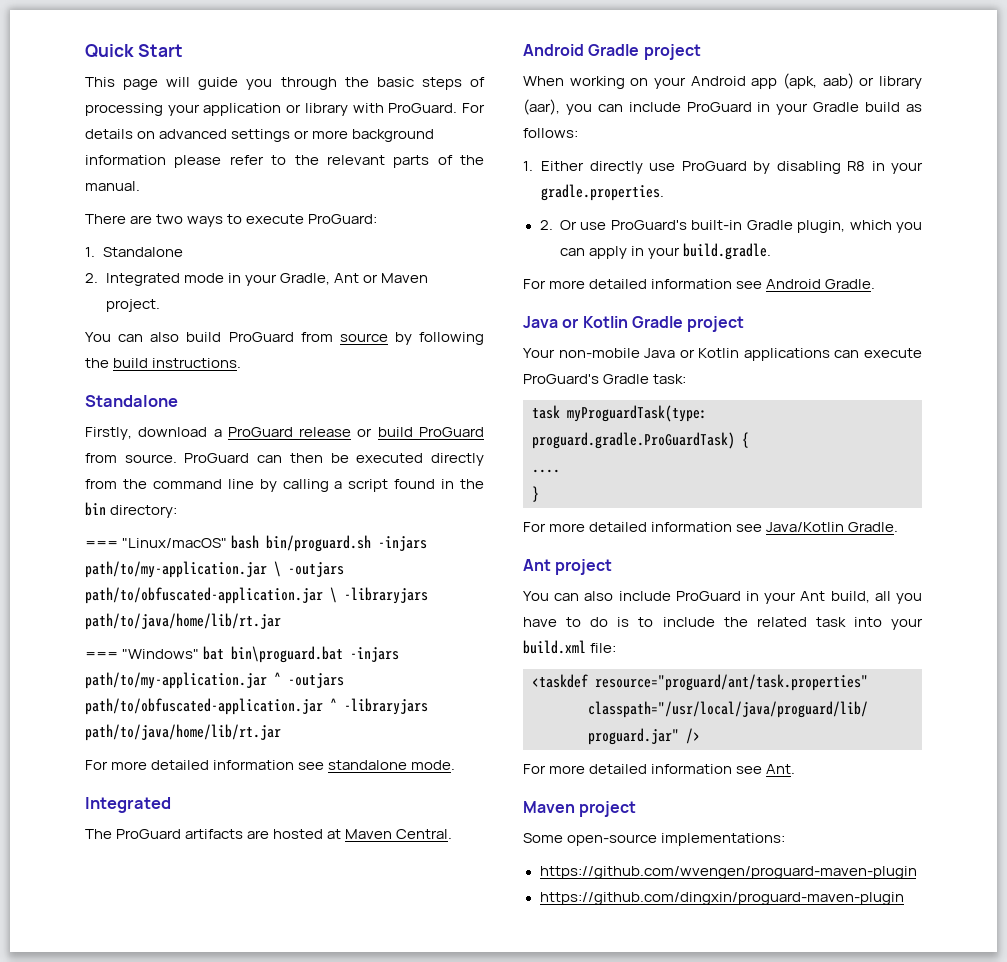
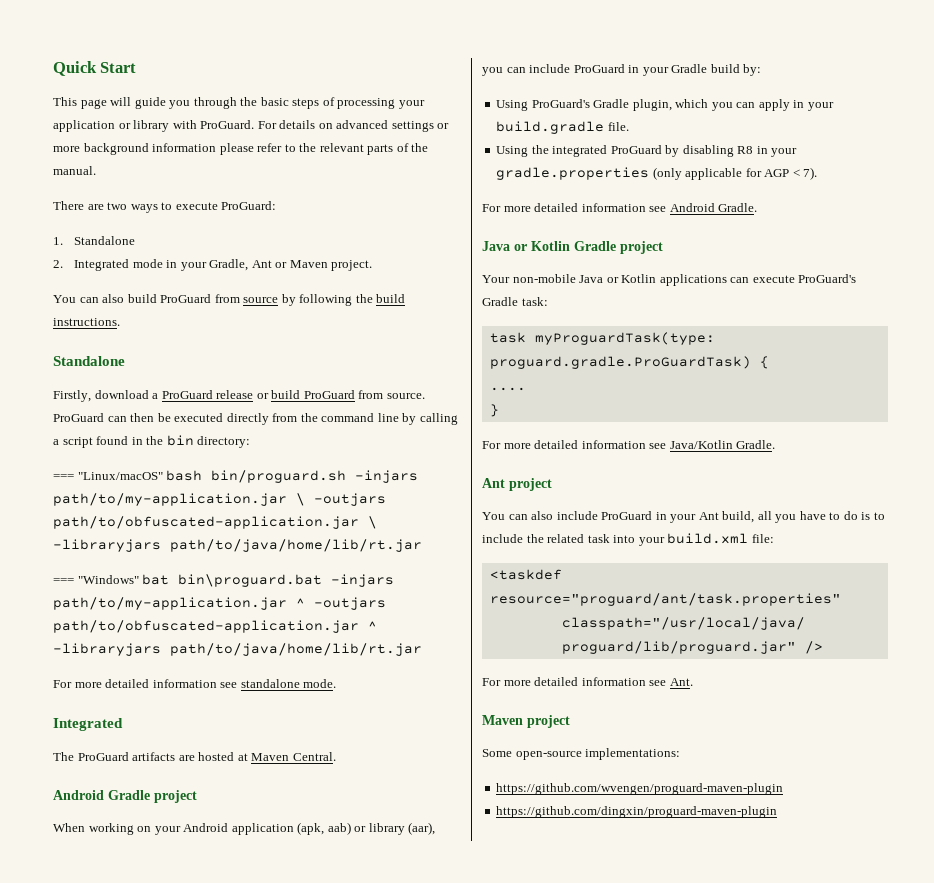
- When working on your Android app (apk, aab) or library (aar), you can include ProGuard in your Gradle build as follows:
- 1. Either directly use ProGuard by disabling R8 in your gradle.properties.
- 2. Or use ProGuard's built-in Gradle plugin, which you can apply in your build.gradle.
+ When working on your Android application (apk, aab) or library (aar), you can include ProGuard in your Gradle build by:
+ Using ProGuard's Gradle plugin, which you can apply in your build.gradle file.
+ Using the integrated ProGuard by disabling R8 in your gradle.properties (only applicable for AGP < 7).

